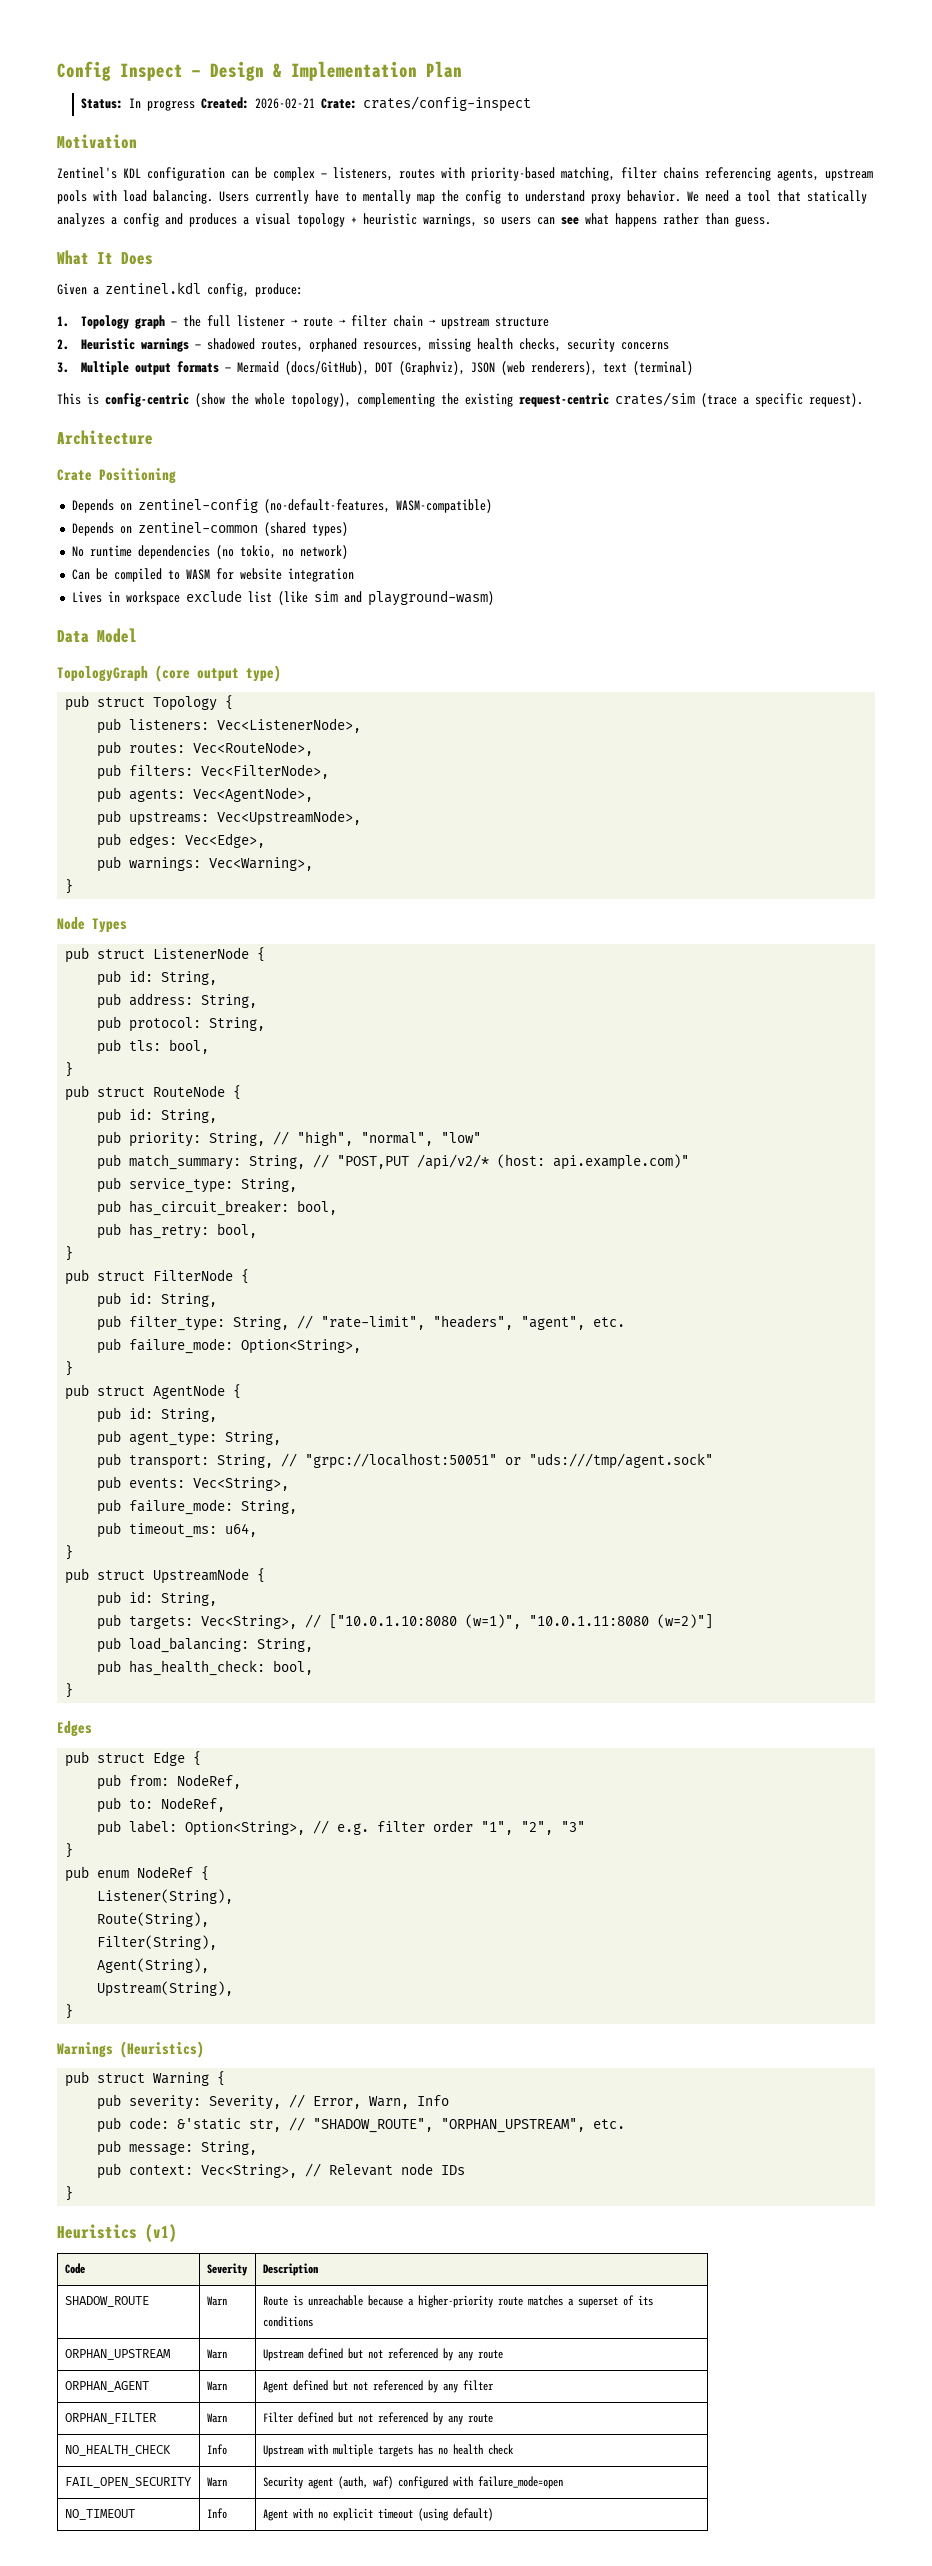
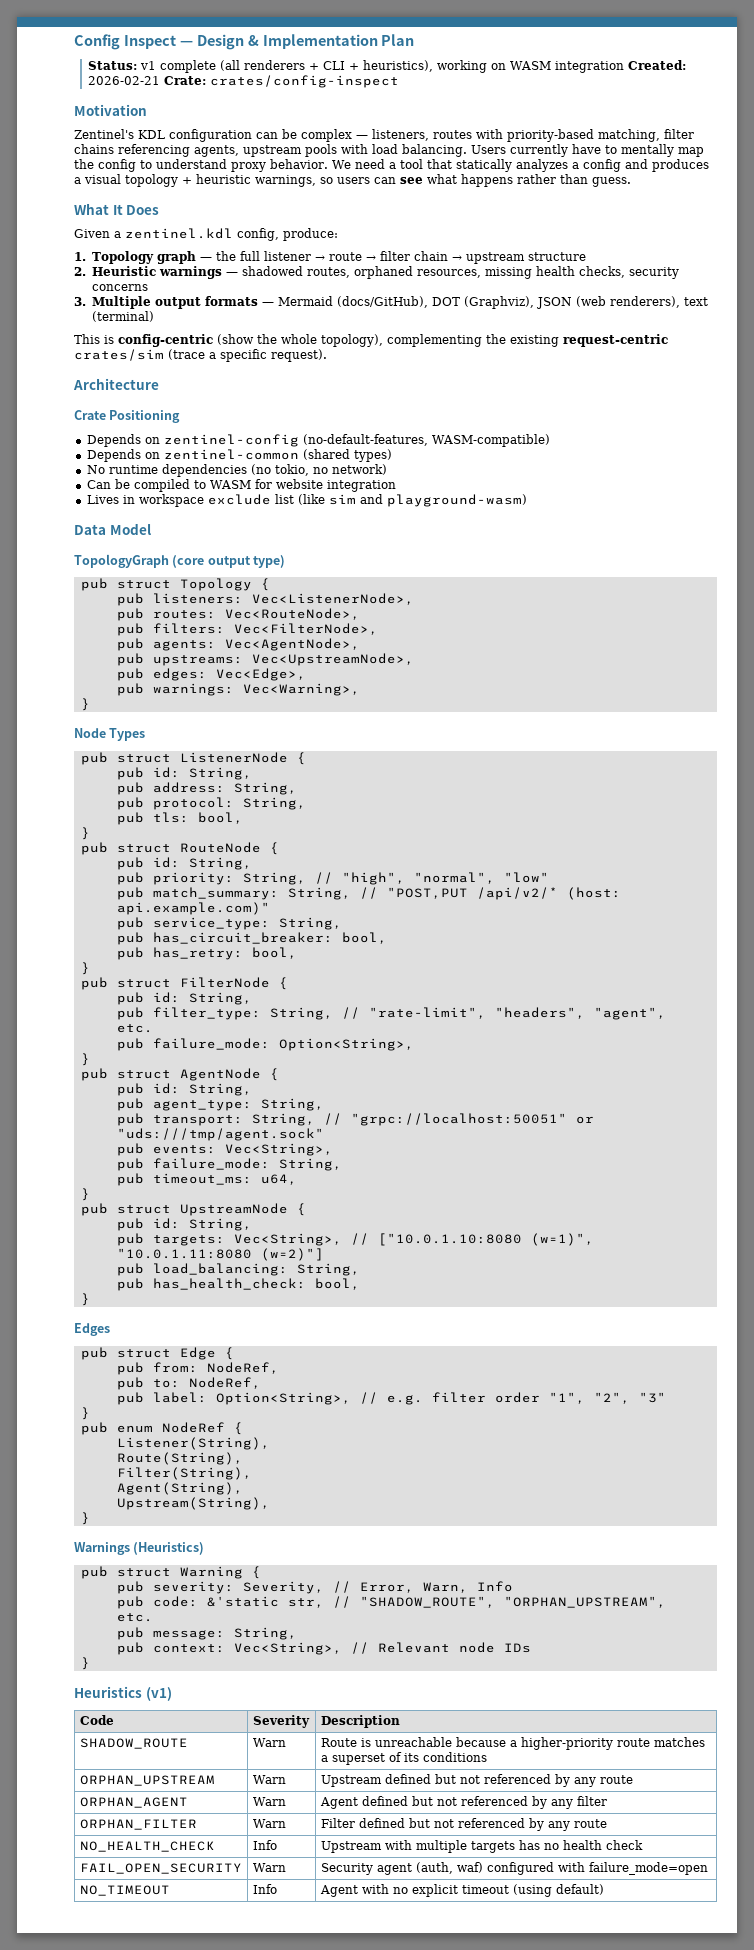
- Status: In progress Created: 2026-02-21 Crate: crates/config-inspect
+ Status: v1 complete (all renderers + CLI + heuristics), working on WASM integration Created: 2026-02-21 Crate: crates/config-inspect

